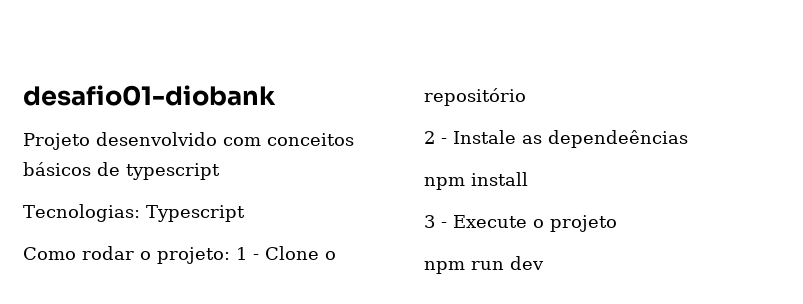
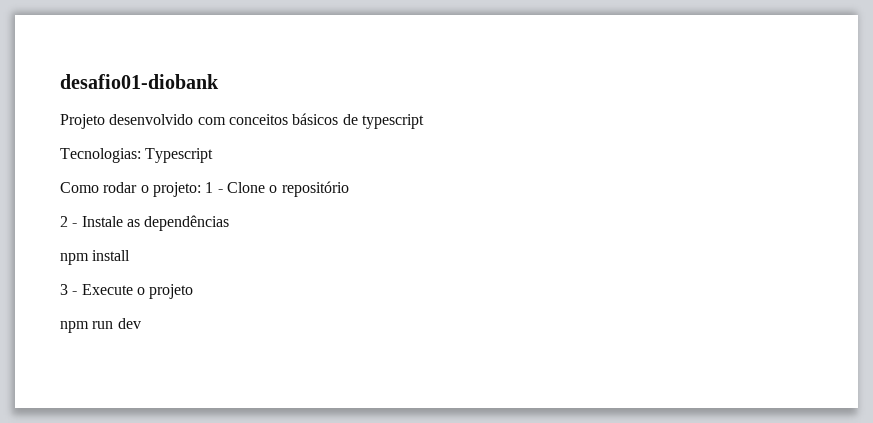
- 2 - Instale as dependeências
+ 2 - Instale as dependências

